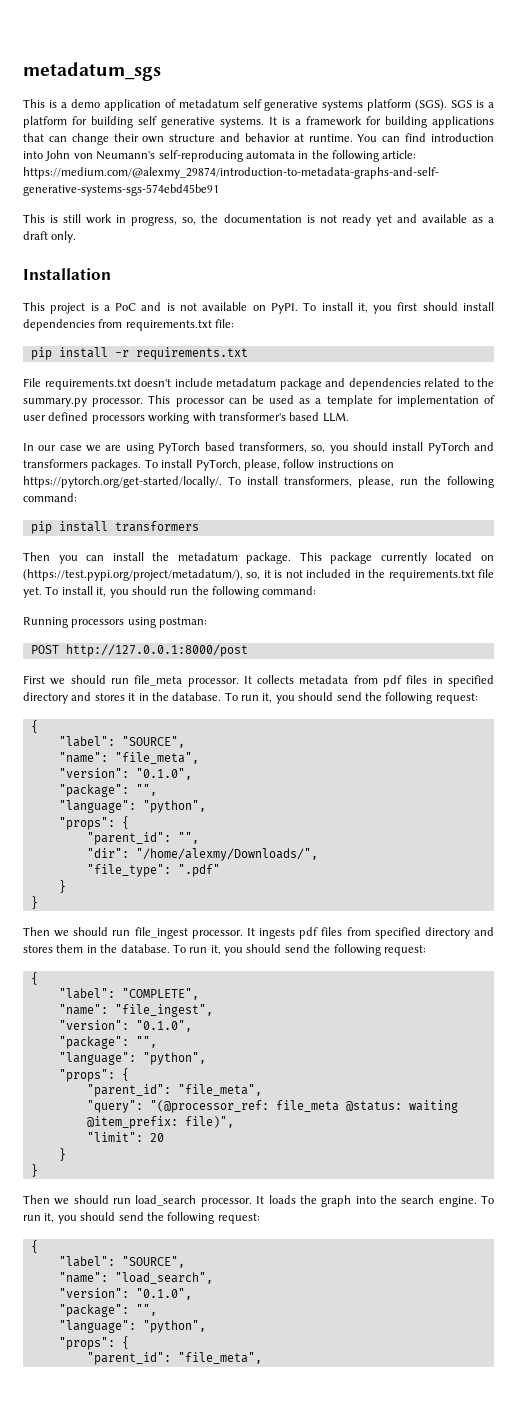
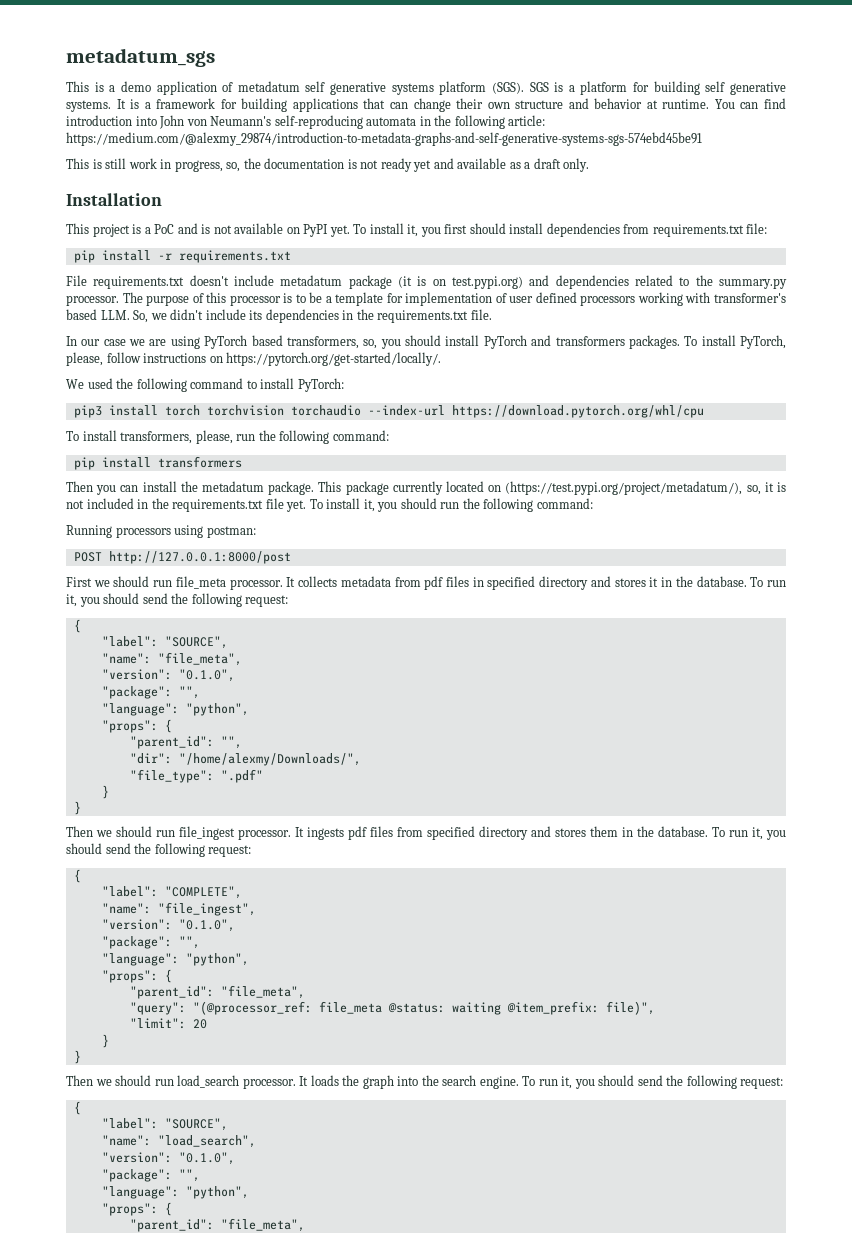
- This project is a PoC and is not available on PyPI.
+ This project is a PoC and is not available on PyPI yet.
- File requirements.txt doesn't include metadatum package and dependencies related to the summary.py processor.
+ File requirements.txt doesn't include metadatum package (it is on test.pypi.org) and dependencies related to the summary.py processor.
- This processor can be used as a template for implementation of user defined processors working with transformer's based LLM.
+ The purpose of this processor is to be a template for implementation of user defined processors working with transformer's based LLM. So, we didn't include its dependencies in the requirements.txt file.
- To install PyTorch, please, follow instructions on https://pytorch.org/get-started/locally/. To install transformers, please, run the following command:
+ To install PyTorch, please, follow instructions on https://pytorch.org/get-started/locally/.
+ We used the following command to install PyTorch:
+ pip3 install torch torchvision torchaudio --index-url https://download.pytorch.org/whl/cpu
+ To install transformers, please, run the following command:

